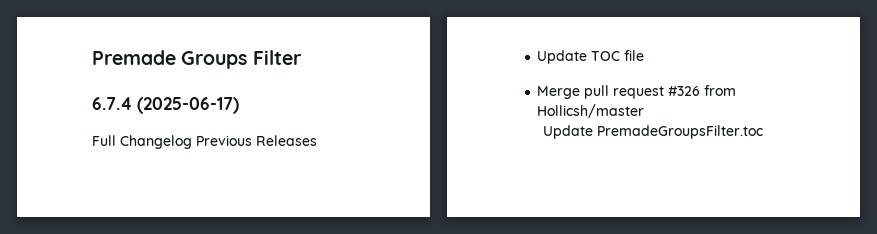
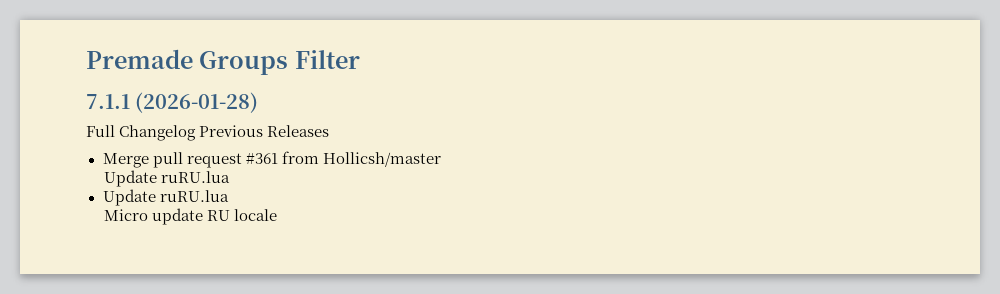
- 6.7.4 (2025-06-17)
+ 7.1.1 (2026-01-28)
- Update TOC file
- Merge pull request #326 from Hollicsh/master
- Update PremadeGroupsFilter.toc
+ Merge pull request #361 from Hollicsh/master
+ Update ruRU.lua
+ Update ruRU.lua
+ Micro update RU locale

